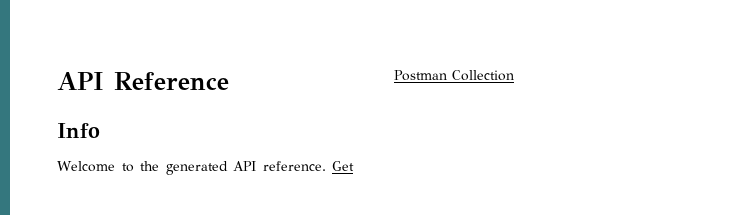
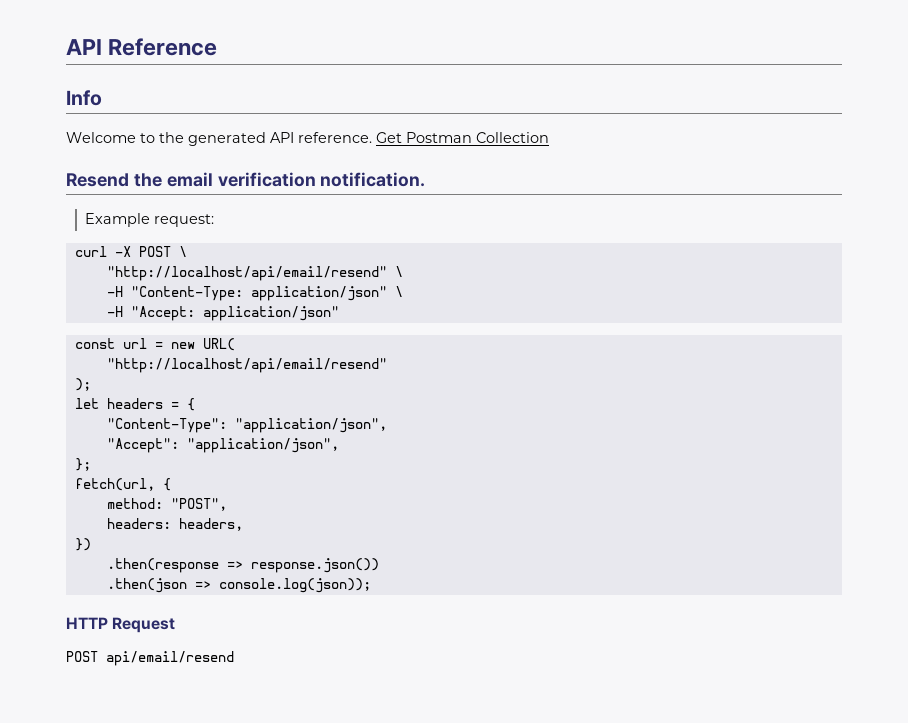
+ Resend the email verification notification.
+ Example request:
+ curl -X POST \
+ "http://localhost/api/email/resend" \
+ -H "Content-Type: application/json" \
+ -H "Accept: application/json"
+ const url = new URL(
+ "http://localhost/api/email/resend"
+ );
+ let headers = {
+ "Content-Type": "application/json",
+ "Accept": "application/json",
+ };
+ fetch(url, {
+ method: "POST",
+ headers: headers,
+ })
+ .then(response => response.json())
+ .then(json => console.log(json));
+ HTTP Request
+ POST api/email/resend

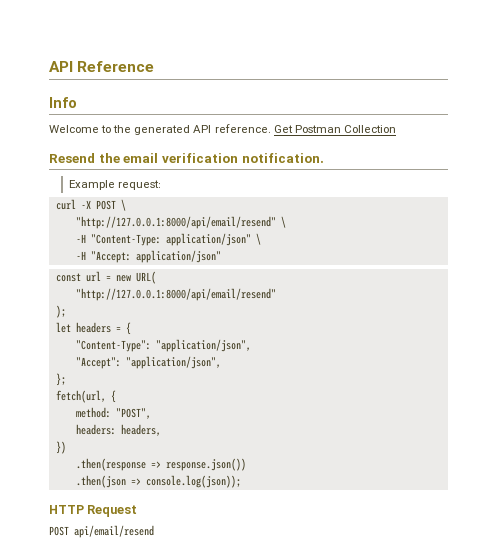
- "http://localhost/api/email/resend" \
+ "http://127.0.0.1:8000/api/email/resend" \
  const url = new URL(
- "http://localhost/api/email/resend"
+ "http://127.0.0.1:8000/api/email/resend"

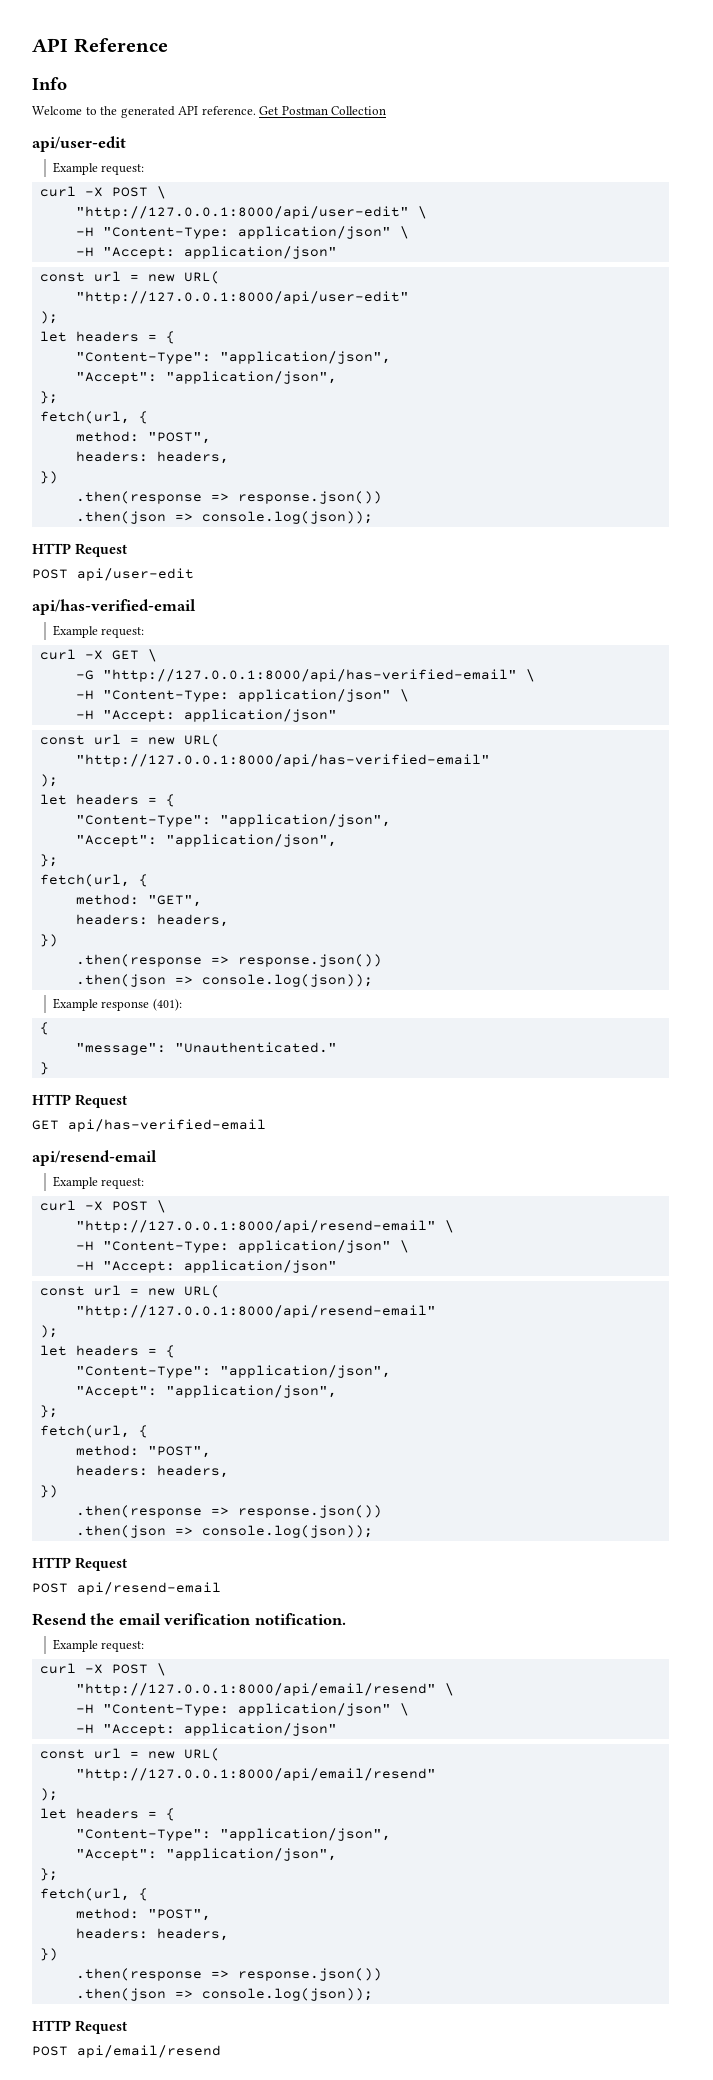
  Get Postman Collection
+ api/user-edit
+ Example request:
+ curl -X POST \
+ "http://127.0.0.1:8000/api/user-edit" \
+ -H "Content-Type: application/json" \
+ -H "Accept: application/json"
+ const url = new URL(
+ "http://127.0.0.1:8000/api/user-edit"
+ );
+ let headers = {
+ "Content-Type": "application/json",
+ "Accept": "application/json",
+ };
+ fetch(url, {
+ method: "POST",
+ headers: headers,
+ })
+ .then(response => response.json())
+ .then(json => console.log(json));
+ HTTP Request
+ POST api/user-edit
+ api/has-verified-email
+ Example request:
+ curl -X GET \
+ -G "http://127.0.0.1:8000/api/has-verified-email" \
+ -H "Content-Type: application/json" \
+ -H "Accept: application/json"
+ const url = new URL(
+ "http://127.0.0.1:8000/api/has-verified-email"
+ );
+ let headers = {
+ "Content-Type": "application/json",
+ "Accept": "application/json",
+ };
+ fetch(url, {
+ method: "GET",
+ headers: headers,
+ })
+ .then(response => response.json())
+ .then(json => console.log(json));
+ Example response (401):
+ {
+ "message": "Unauthenticated."
+ }
+ HTTP Request
+ GET api/has-verified-email
+ api/resend-email
+ Example request:
+ curl -X POST \
+ "http://127.0.0.1:8000/api/resend-email" \
+ -H "Content-Type: application/json" \
+ -H "Accept: application/json"
+ const url = new URL(
+ "http://127.0.0.1:8000/api/resend-email"
+ );
+ let headers = {
+ "Content-Type": "application/json",
+ "Accept": "application/json",
+ };
+ fetch(url, {
+ method: "POST",
+ headers: headers,
+ })
+ .then(response => response.json())
+ .then(json => console.log(json));
+ HTTP Request
+ POST api/resend-email

